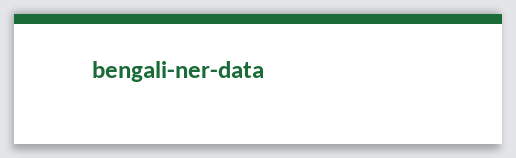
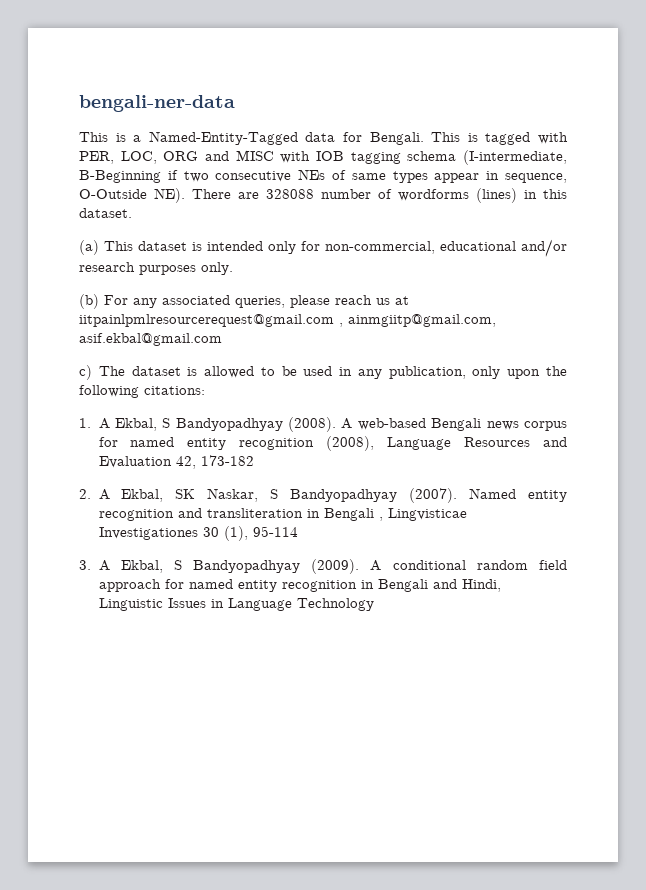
+ This is a Named-Entity-Tagged data for Bengali. This is tagged with PER, LOC, ORG and MISC with IOB tagging schema (I-intermediate, B-Beginning if two consecutive NEs of same types appear in sequence, O-Outside NE). There are 328088 number of wordforms (lines) in this dataset.
+ (a) This dataset is intended only for non-commercial, educational and/or research purposes only.
+ (b) For any associated queries, please reach us at iitpainlpmlresourcerequest@gmail.com , ainmgiitp@gmail.com, asif.ekbal@gmail.com
+ c) The dataset is allowed to be used in any publication, only upon the following citations:
+ 1. A Ekbal, S Bandyopadhyay (2008). A web-based Bengali news corpus for named entity recognition (2008), Language Resources and Evaluation 42, 173-182
+ 2. A Ekbal, SK Naskar, S Bandyopadhyay (2007). Named entity recognition and transliteration in Bengali , Lingvisticae Investigationes 30 (1), 95-114
+ 3. A Ekbal, S Bandyopadhyay (2009). A conditional random field approach for named entity recognition in Bengali and Hindi, Linguistic Issues in Language Technology

